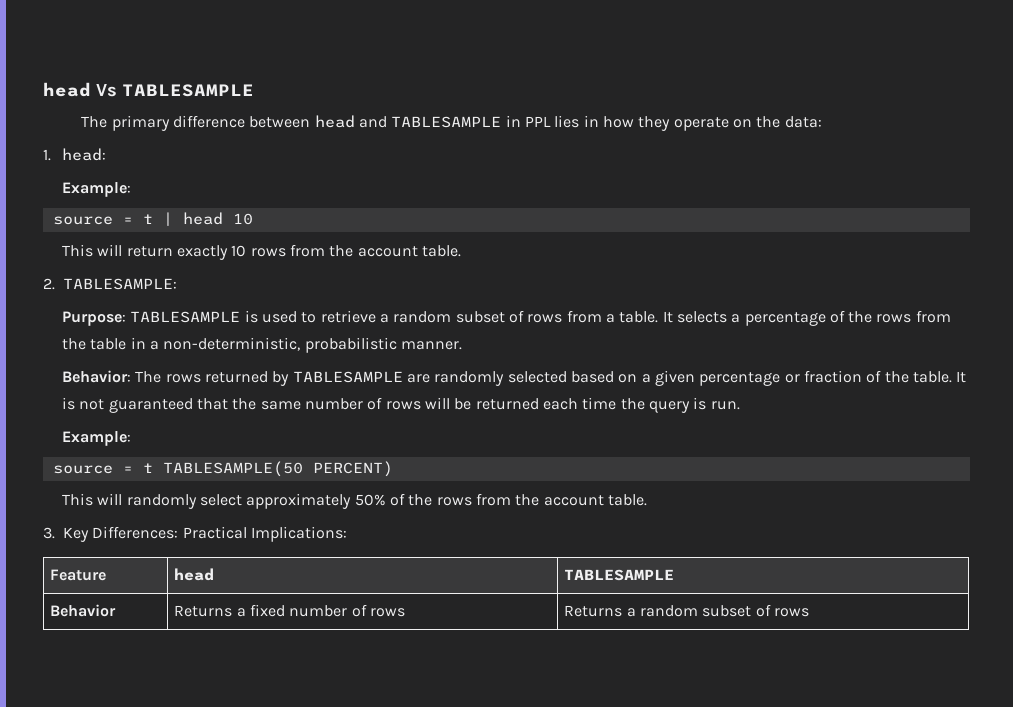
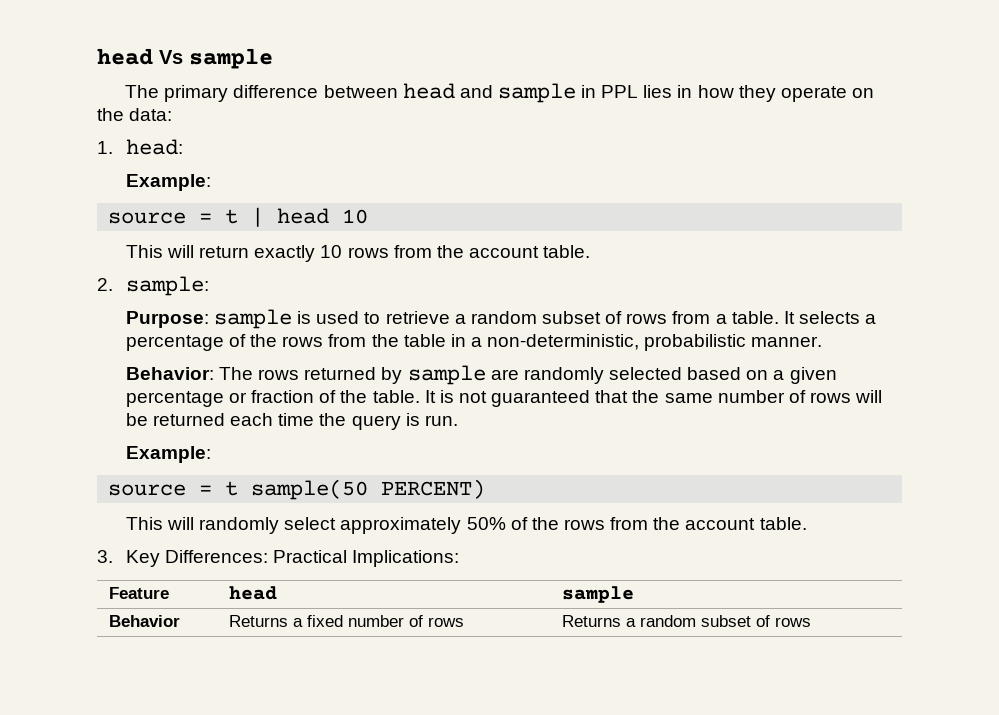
- head Vs TABLESAMPLE
+ head Vs sample
- The primary difference between head and TABLESAMPLE in PPL lies in how they operate on the data:
+ The primary difference between head and sample in PPL lies in how they operate on the data:
- 2. TABLESAMPLE:
+ 2. sample:
- Purpose: TABLESAMPLE is used to retrieve a random subset of rows from a table.
+ Purpose: sample is used to retrieve a random subset of rows from a table.
- Behavior: The rows returned by TABLESAMPLE are randomly selected based on a given percentage or fraction of the table.
+ Behavior: The rows returned by sample are randomly selected based on a given percentage or fraction of the table.
- source = t TABLESAMPLE(50 PERCENT)
+ source = t sample(50 PERCENT)
- Feature | head | TABLESAMPLE
+ Feature | head | sample

